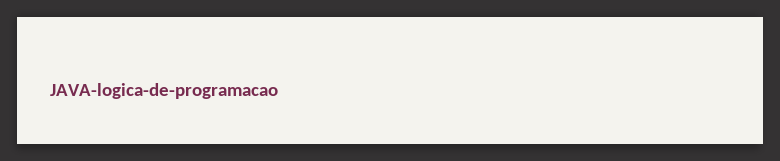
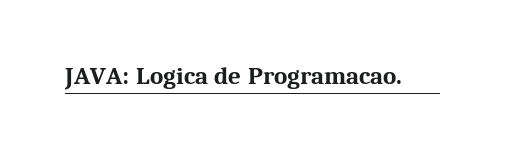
- JAVA-logica-de-programacao
+ JAVA: Logica de Programacao.

